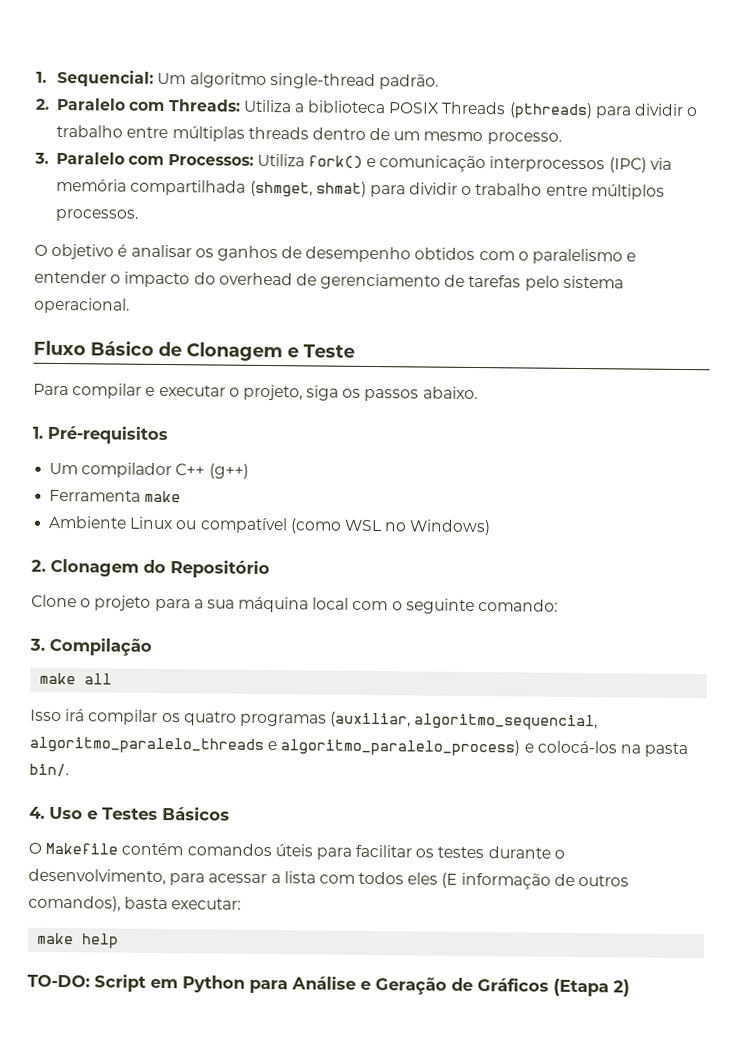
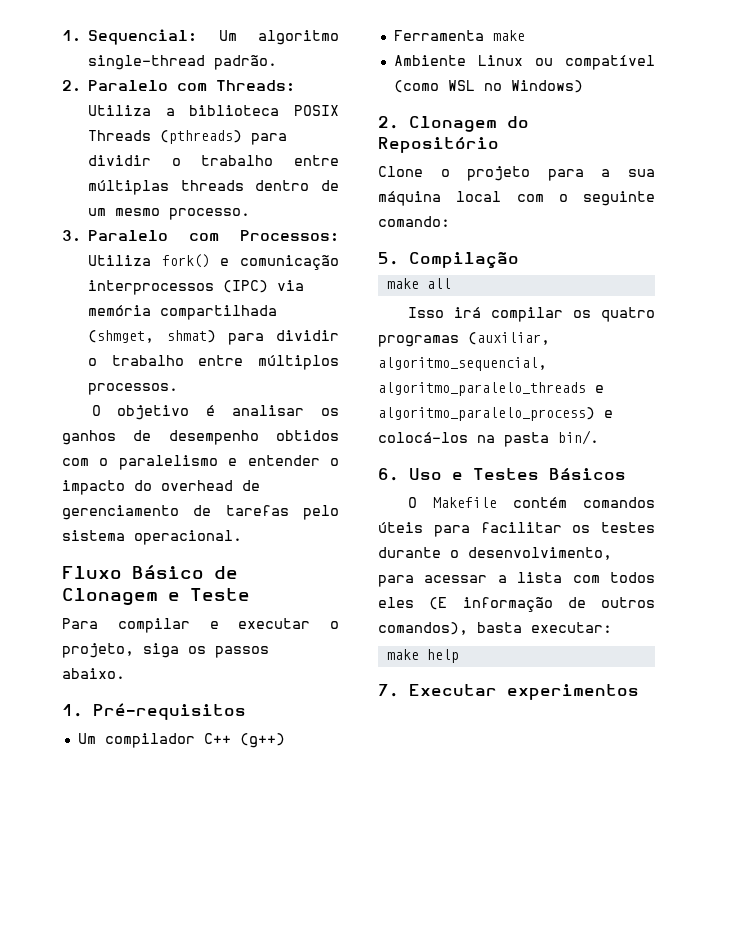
- 3. Compilação
+ 5. Compilação
- 4. Uso e Testes Básicos
+ 6. Uso e Testes Básicos
- TO-DO: Script em Python para Análise e Geração de Gráficos (Etapa 2)
+ 7. Executar experimentos

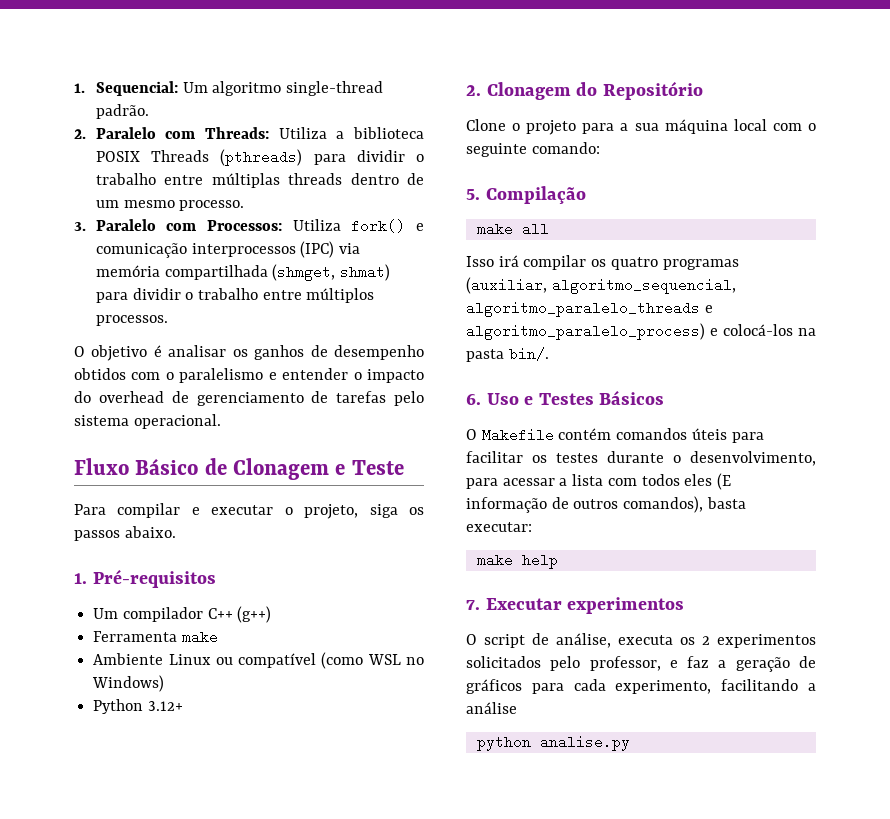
+ Python 3.12+
+ O script de análise, executa os 2 experimentos solicitados pelo professor, e faz a geração de gráficos para cada experimento, facilitando a análise
+ python analise.py

